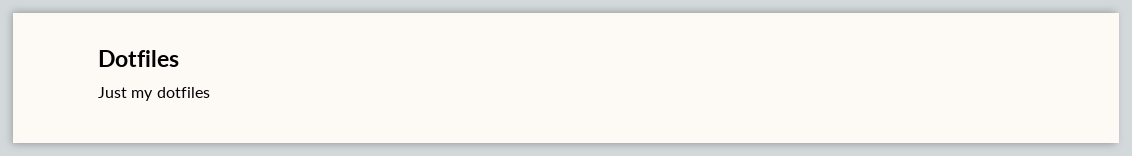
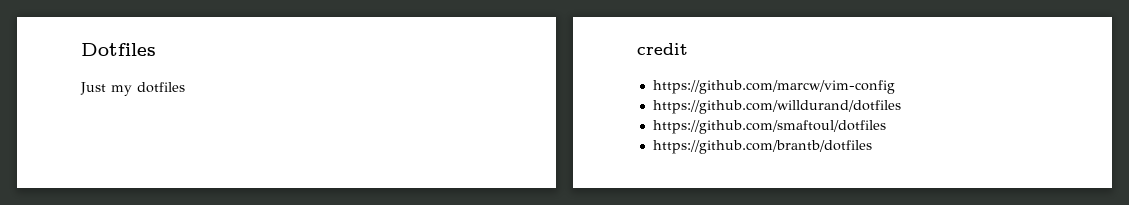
+ credit
+ https://github.com/marcw/vim-config
+ https://github.com/willdurand/dotfiles
+ https://github.com/smaftoul/dotfiles
+ https://github.com/brantb/dotfiles

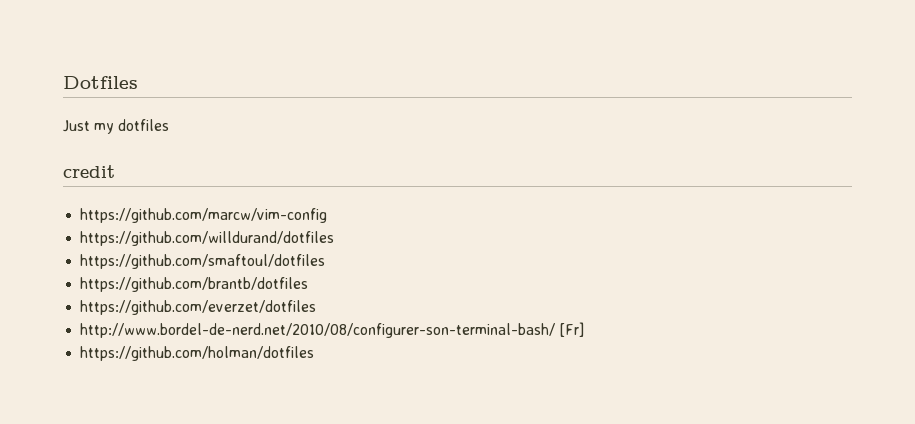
+ https://github.com/everzet/dotfiles
+ http://www.bordel-de-nerd.net/2010/08/configurer-son-terminal-bash/ [Fr]
+ https://github.com/holman/dotfiles

